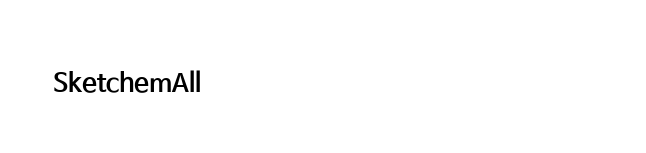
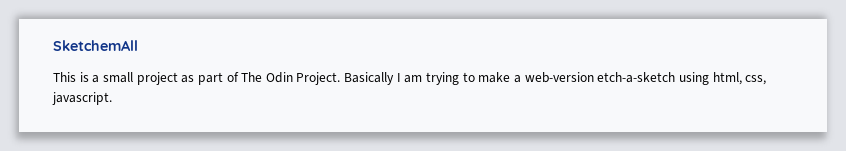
+ This is a small project as part of The Odin Project. Basically I am trying to make a web-version etch-a-sketch using html, css, javascript.

